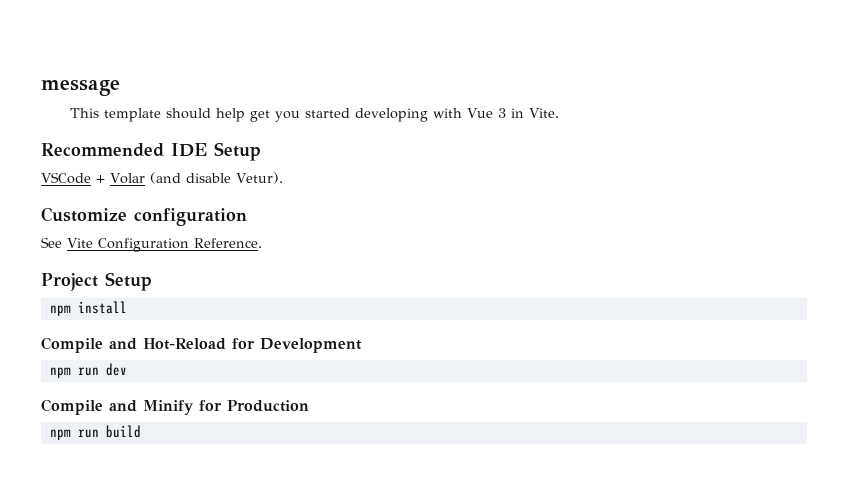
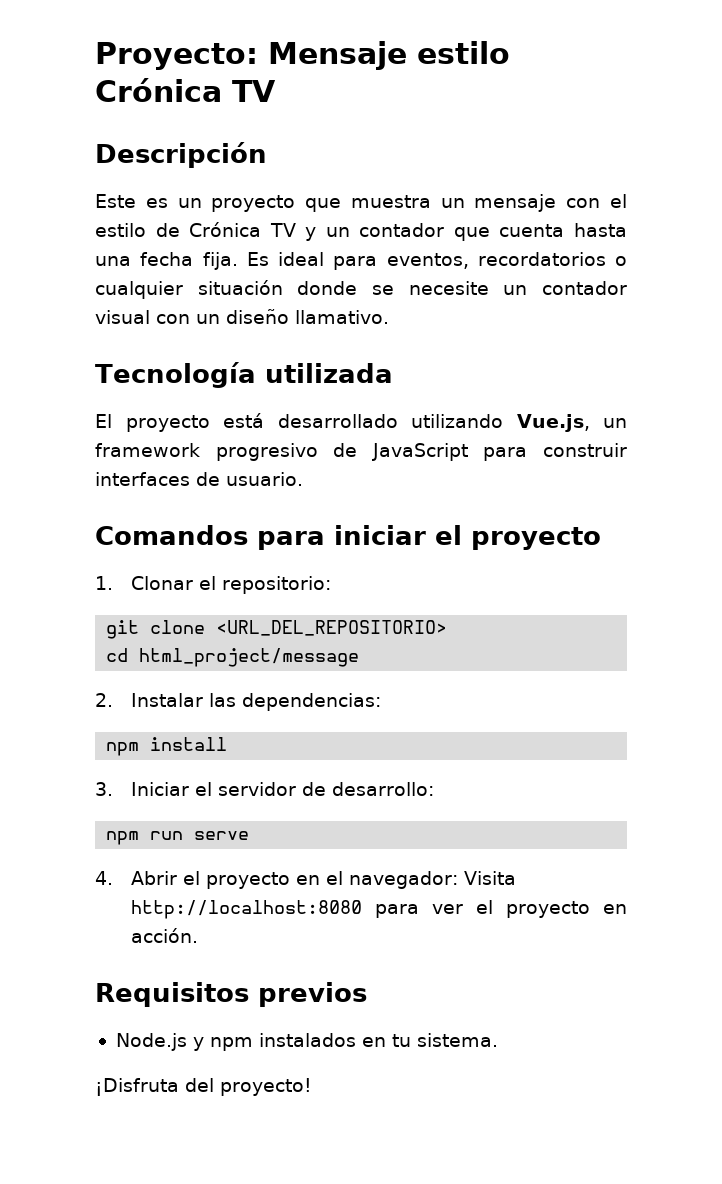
- message
- This template should help get you started developing with Vue 3 in Vite.
- Recommended IDE Setup
- VSCode + Volar (and disable Vetur).
- Customize configuration
- See Vite Configuration Reference.
- Project Setup
+ Proyecto: Mensaje estilo Crónica TV
+ Descripción
+ Este es un proyecto que muestra un mensaje con el estilo de Crónica TV y un contador que cuenta hasta una fecha fija. Es ideal para eventos, recordatorios o cualquier situación donde se necesite un contador visual con un diseño llamativo.
+ Tecnología utilizada
+ El proyecto está desarrollado utilizando Vue.js, un framework progresivo de JavaScript para construir interfaces de usuario.
+ Comandos para iniciar el proyecto
+ 1. Clonar el repositorio:
+ git clone <URL_DEL_REPOSITORIO>
+ cd html_project/message
+ 2. Instalar las dependencias:
  npm install
- Compile and Hot-Reload for Development
- npm run dev
- Compile and Minify for Production
- npm run build
+ 3. Iniciar el servidor de desarrollo:
+ npm run serve
+ 4. Abrir el proyecto en el navegador: Visita http://localhost:8080 para ver el proyecto en acción.
+ Requisitos previos
+ Node.js y npm instalados en tu sistema.
+ ¡Disfruta del proyecto!

